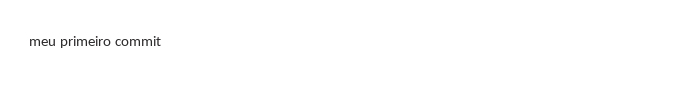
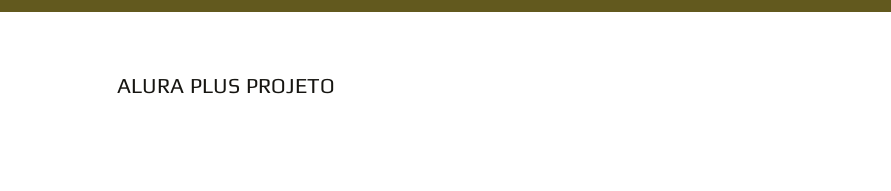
- meu primeiro commit
+ ALURA PLUS PROJETO

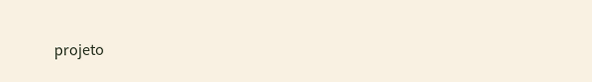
- ALURA PLUS PROJETO
+ projeto

